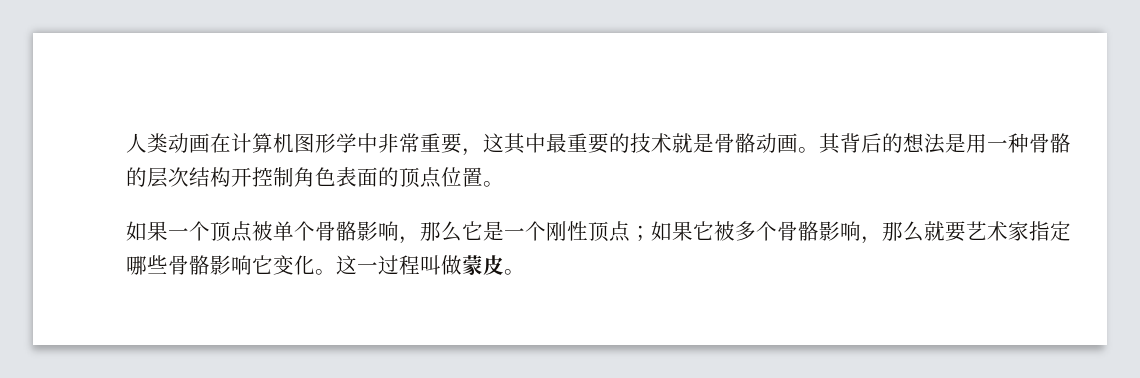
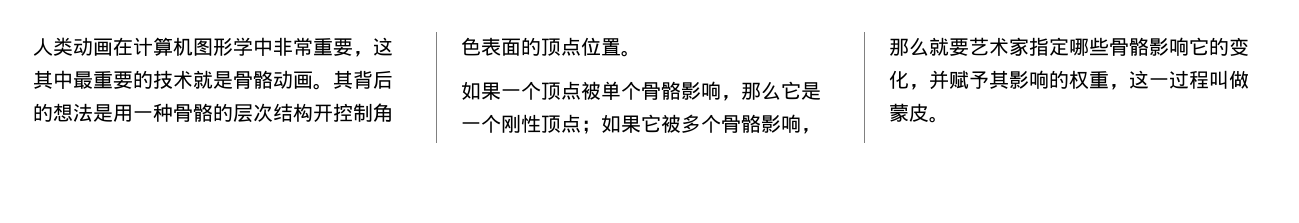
- 如果一个顶点被单个骨骼影响，那么它是一个刚性顶点；如果它被多个骨骼影响，那么就要艺术家指定哪些骨骼影响它变化。这一过程叫做蒙皮。
+ 如果一个顶点被单个骨骼影响，那么它是一个刚性顶点；如果它被多个骨骼影响，那么就要艺术家指定哪些骨骼影响它的变化，并赋予其影响的权重，这一过程叫做蒙皮。

